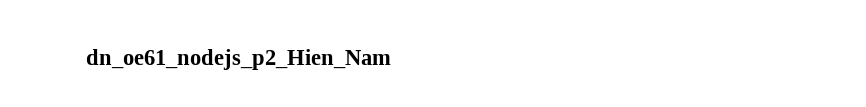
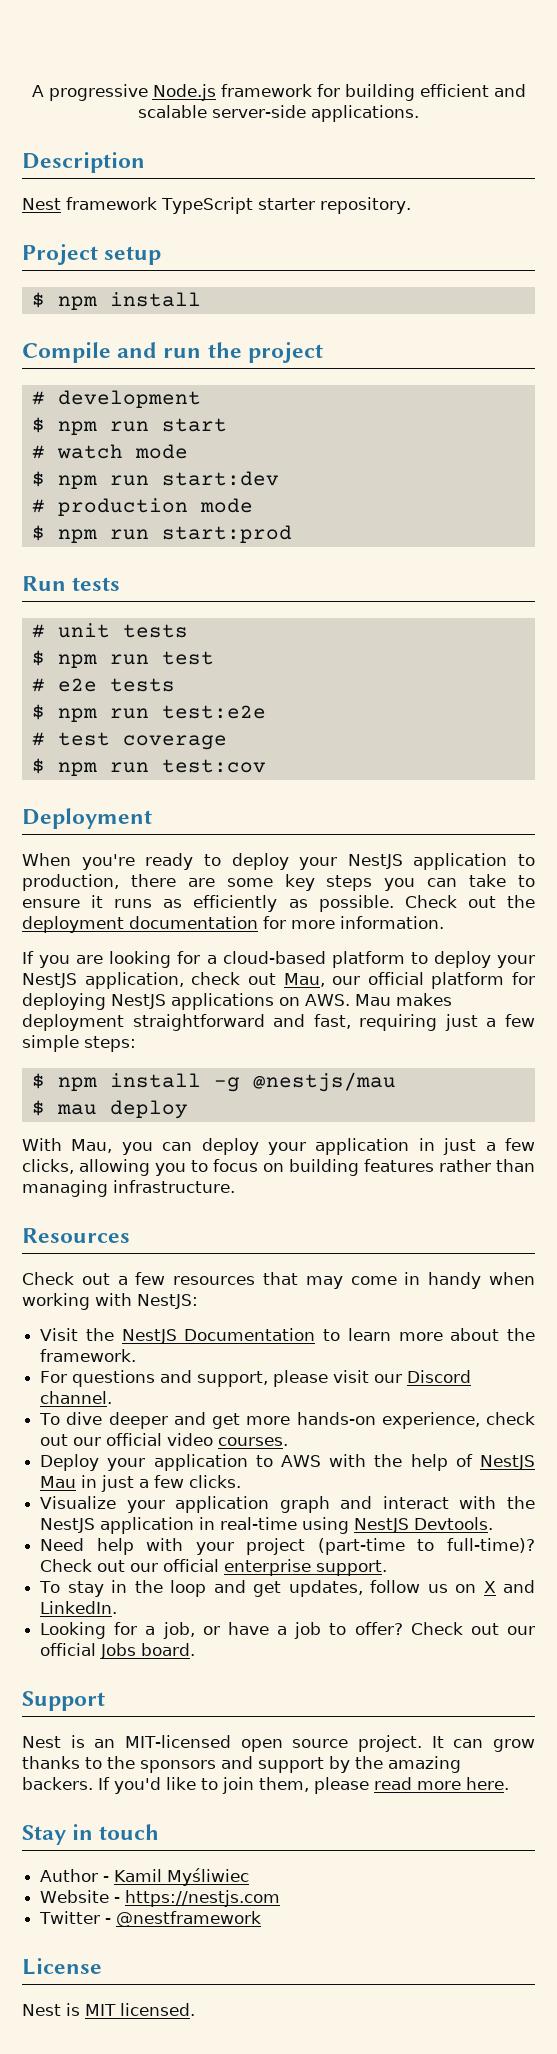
- dn_oe61_nodejs_p2_Hien_Nam
+ A progressive Node.js framework for building efficient and scalable server-side applications.
+ Description
+ Nest framework TypeScript starter repository.
+ Project setup
+ $ npm install
+ Compile and run the project
+ # development
+ $ npm run start
+ # watch mode
+ $ npm run start:dev
+ # production mode
+ $ npm run start:prod
+ Run tests
+ # unit tests
+ $ npm run test
+ # e2e tests
+ $ npm run test:e2e
+ # test coverage
+ $ npm run test:cov
+ Deployment
+ When you're ready to deploy your NestJS application to production, there are some key steps you can take to ensure it runs as efficiently as possible. Check out the deployment documentation for more information.
+ If you are looking for a cloud-based platform to deploy your NestJS application, check out Mau, our official platform for deploying NestJS applications on AWS. Mau makes deployment straightforward and fast, requiring just a few simple steps:
+ $ npm install -g @nestjs/mau
+ $ mau deploy
+ With Mau, you can deploy your application in just a few clicks, allowing you to focus on building features rather than managing infrastructure.
+ Resources
+ Check out a few resources that may come in handy when working with NestJS:
+ Visit the NestJS Documentation to learn more about the framework.
+ For questions and support, please visit our Discord channel.
+ To dive deeper and get more hands-on experience, check out our official video courses.
+ Deploy your application to AWS with the help of NestJS Mau in just a few clicks.
+ Visualize your application graph and interact with the NestJS application in real-time using NestJS Devtools.
+ Need help with your project (part-time to full-time)? Check out our official enterprise support.
+ To stay in the loop and get updates, follow us on X and LinkedIn.
+ Looking for a job, or have a job to offer? Check out our official Jobs board.
+ Support
+ Nest is an MIT-licensed open source project. It can grow thanks to the sponsors and support by the amazing backers. If you'd like to join them, please read more here.
+ Stay in touch
+ Author - Kamil Myśliwiec
+ Website - https://nestjs.com
+ Twitter - @nestframework
+ License
+ Nest is MIT licensed.

